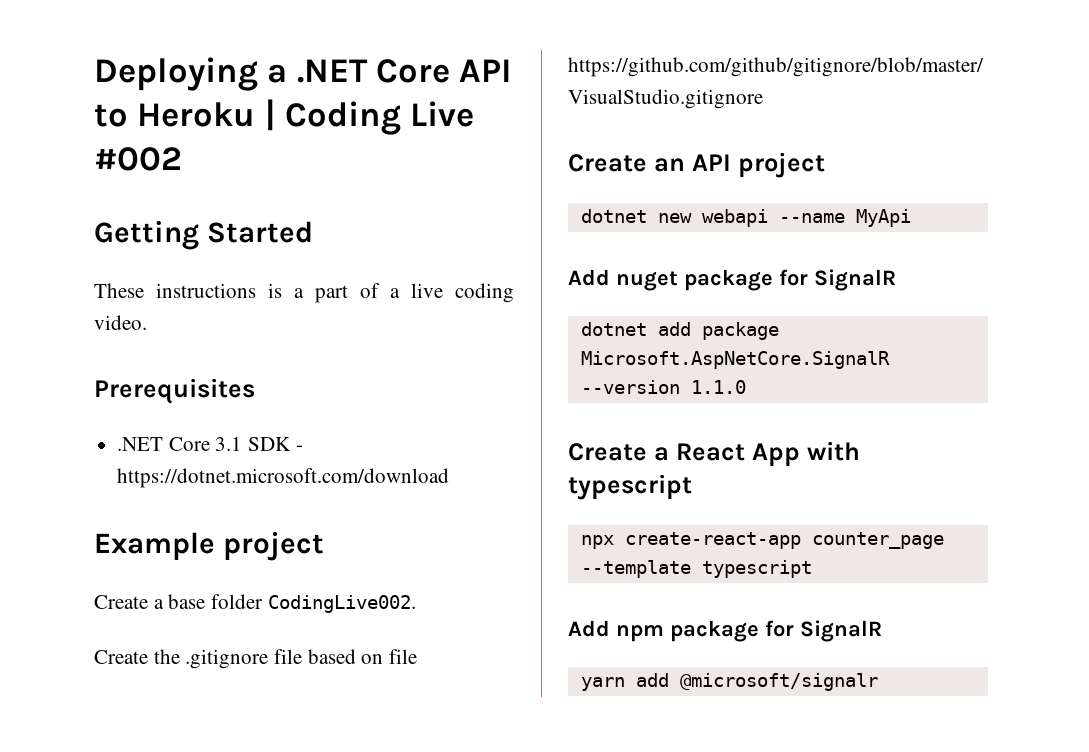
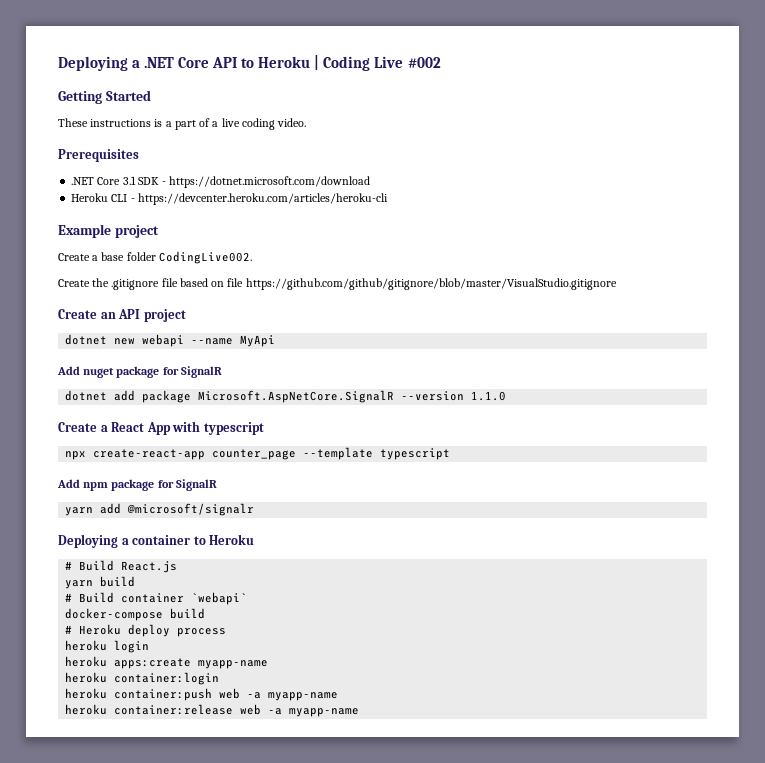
+ Heroku CLI - https://devcenter.heroku.com/articles/heroku-cli
+ Deploying a container to Heroku
+ # Build React.js
+ yarn build
+ # Build container `webapi`
+ docker-compose build
+ # Heroku deploy process
+ heroku login
+ heroku apps:create myapp-name
+ heroku container:login
+ heroku container:push web -a myapp-name
+ heroku container:release web -a myapp-name

